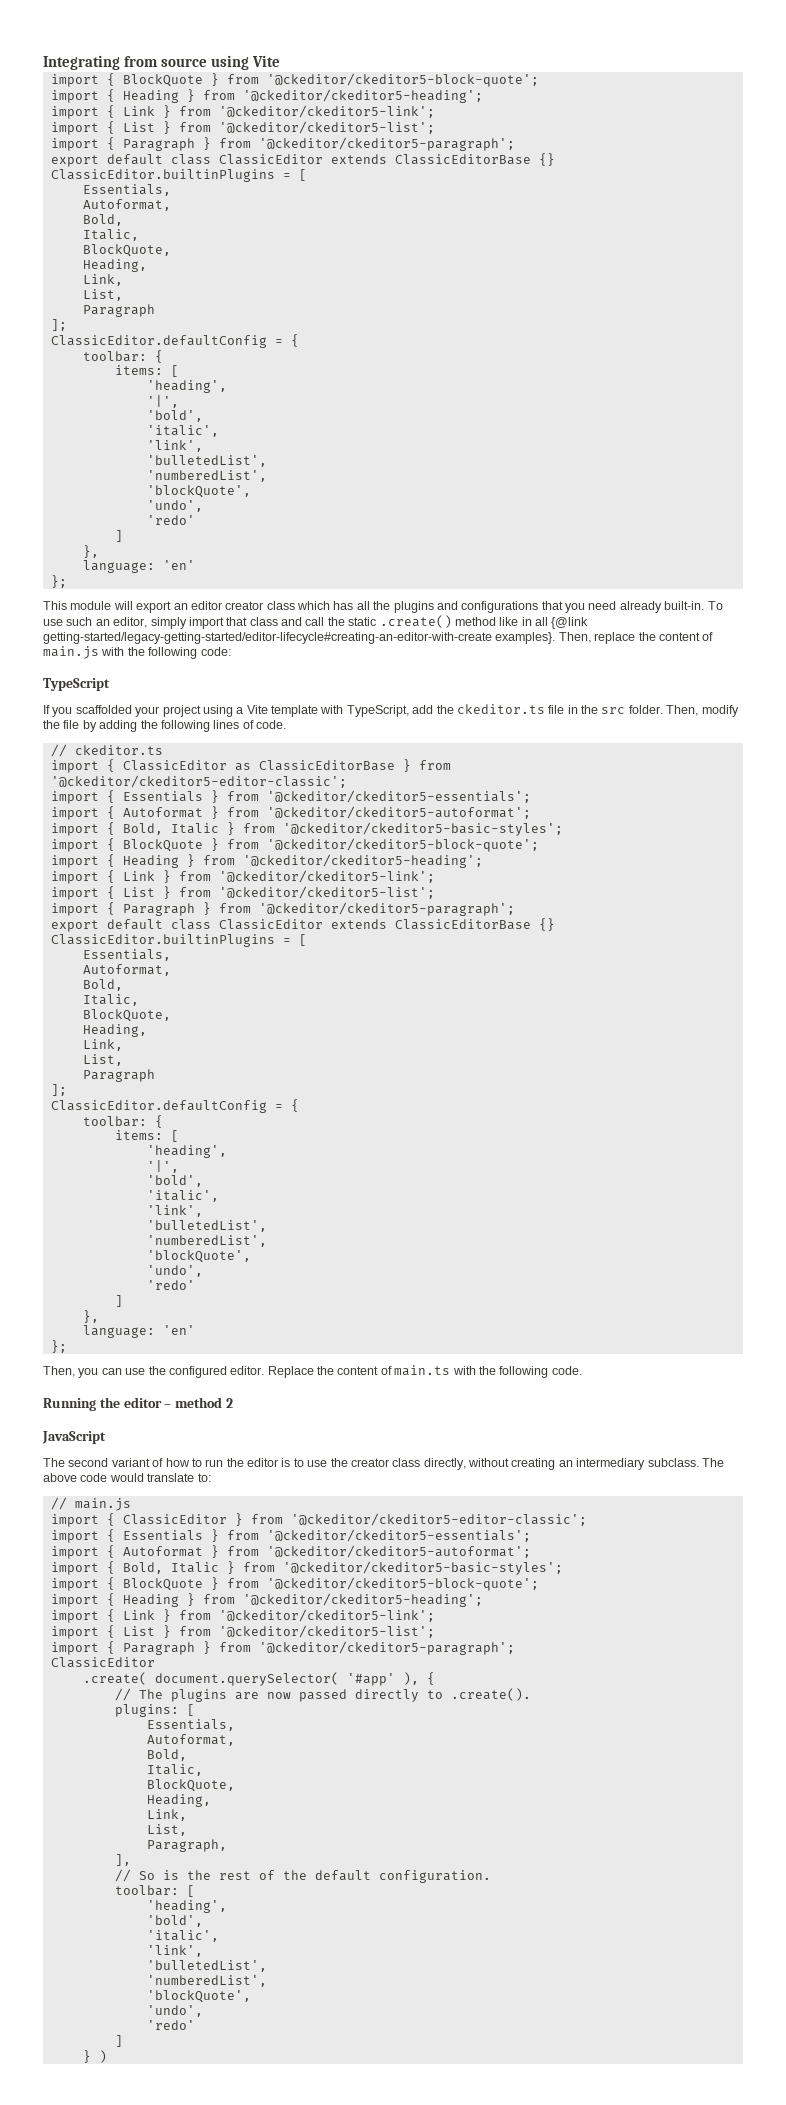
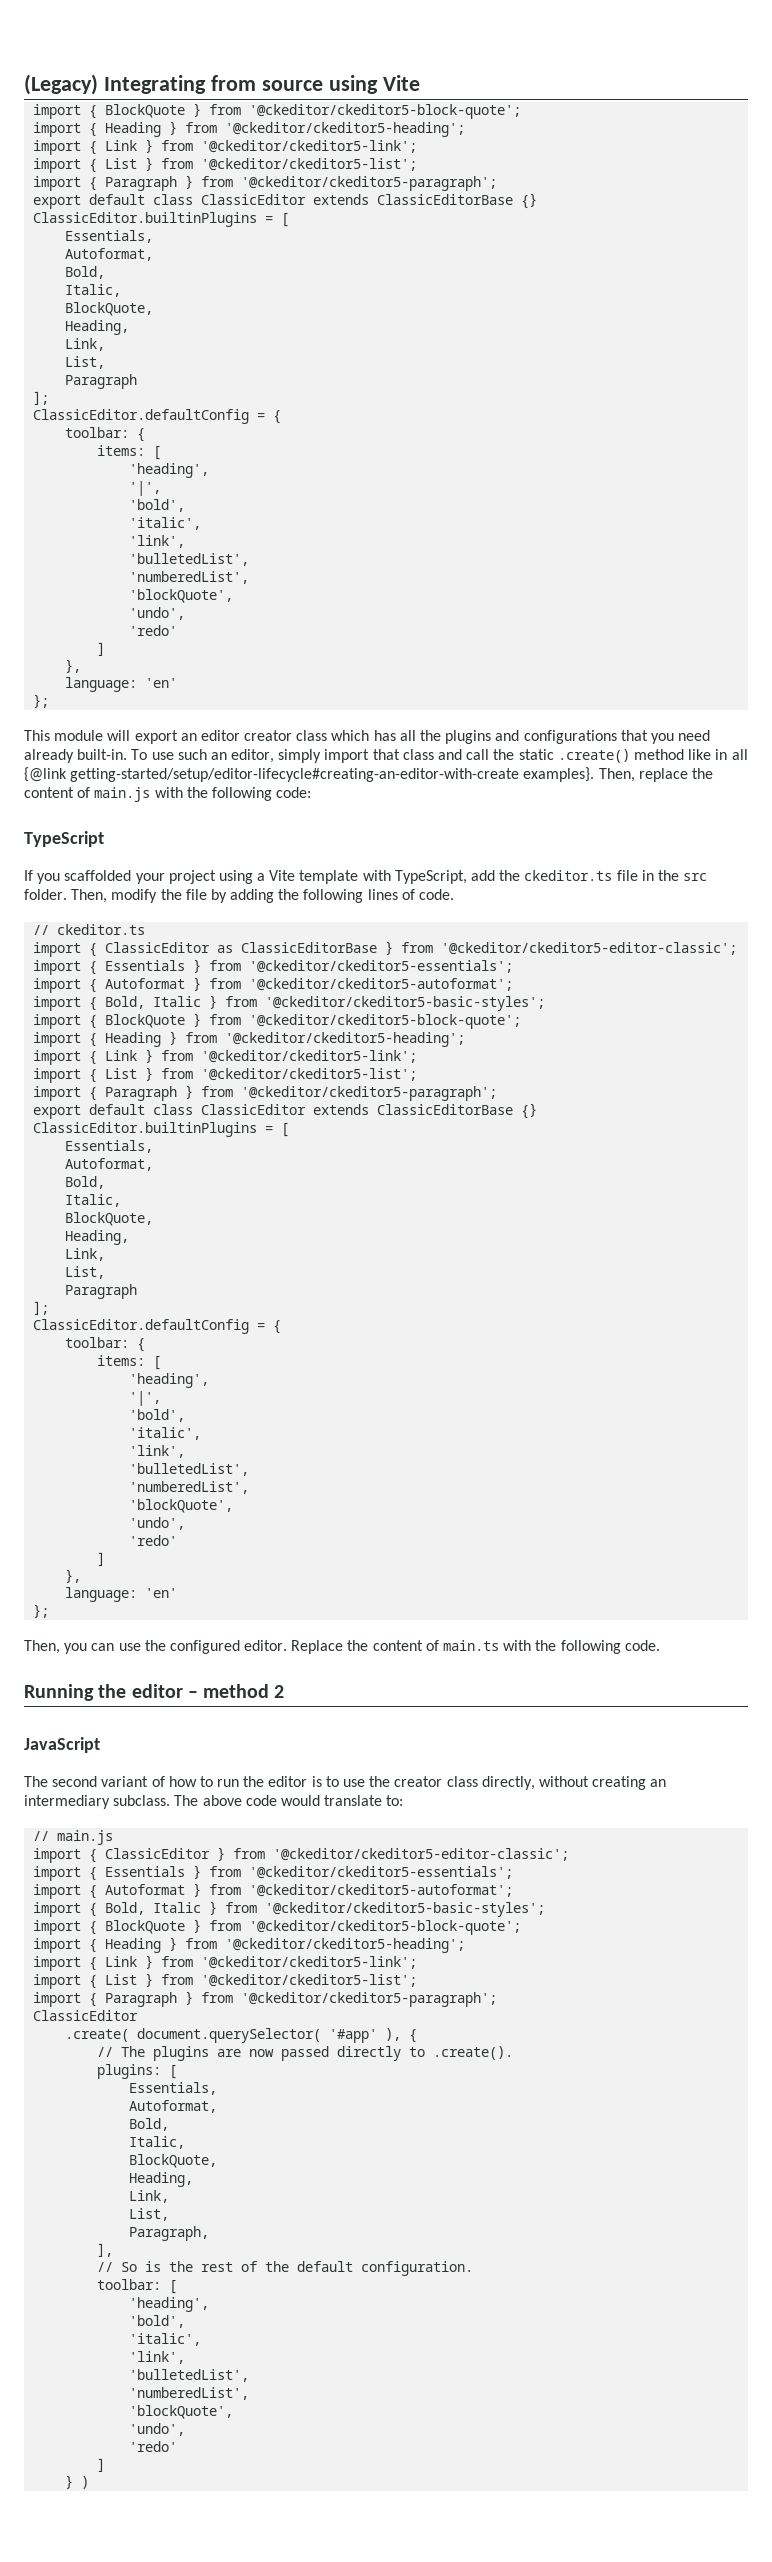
- Integrating from source using Vite
+ (Legacy) Integrating from source using Vite
- To use such an editor, simply import that class and call the static .create() method like in all {@link getting-started/legacy-getting-started/editor-lifecycle#creating-an-editor-with-create examples}.
+ To use such an editor, simply import that class and call the static .create() method like in all {@link getting-started/setup/editor-lifecycle#creating-an-editor-with-create examples}.

